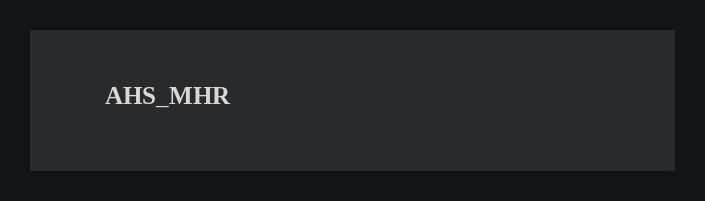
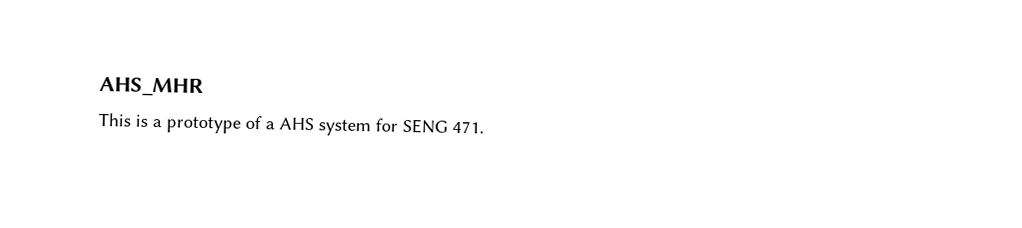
+ This is a prototype of a AHS system for SENG 471.

